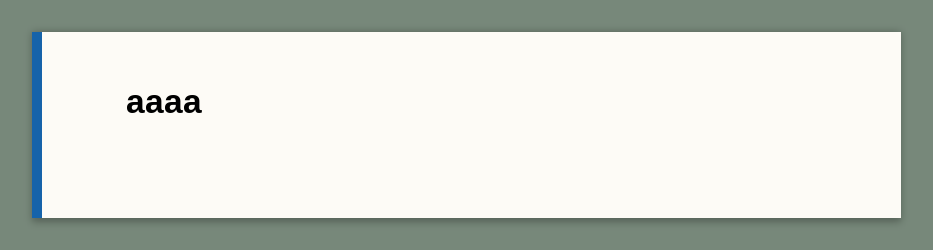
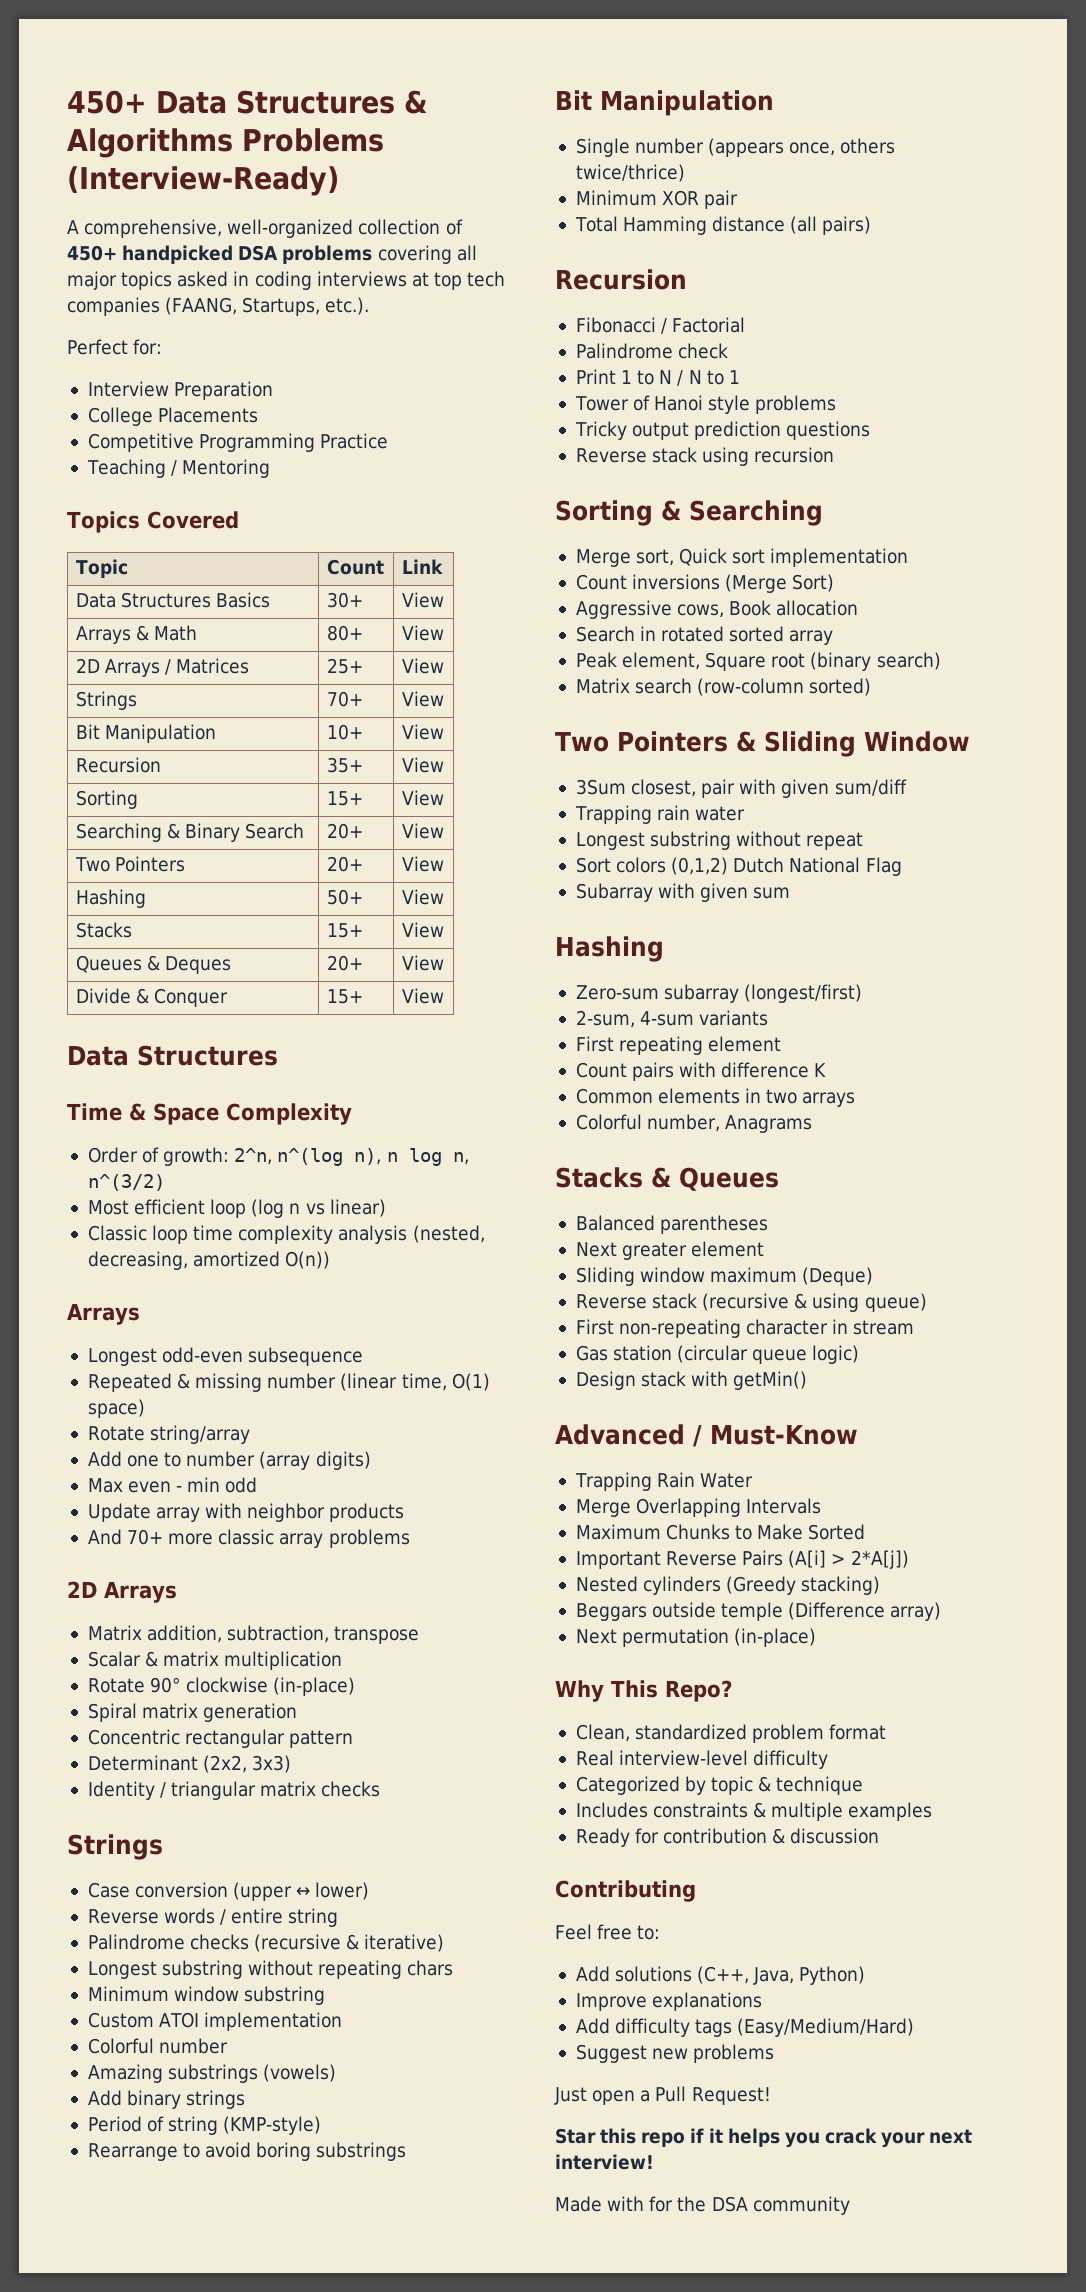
- aaaa
+ 450+ Data Structures & Algorithms Problems (Interview-Ready)
+ A comprehensive, well-organized collection of 450+ handpicked DSA problems covering all major topics asked in coding interviews at top tech companies (FAANG, Startups, etc.).
+ Perfect for:
+ Interview Preparation
+ College Placements
+ Competitive Programming Practice
+ Teaching / Mentoring
+ Topics Covered
+ Topic | Count | Link
+ Data Structures Basics | 30+ | View
+ Arrays & Math | 80+ | View
+ 2D Arrays / Matrices | 25+ | View
+ Strings | 70+ | View
+ Bit Manipulation | 10+ | View
+ Recursion | 35+ | View
+ Sorting | 15+ | View
+ Searching & Binary Search | 20+ | View
+ Two Pointers | 20+ | View
+ Hashing | 50+ | View
+ Stacks | 15+ | View
+ Queues & Deques | 20+ | View
+ Divide & Conquer | 15+ | View
+ Data Structures
+ Time & Space Complexity
+ Order of growth: 2^n, n^(log n), n log n, n^(3/2)
+ Most efficient loop (log n vs linear)
+ Classic loop time complexity analysis (nested, decreasing, amortized O(n))
+ Arrays
+ Longest odd-even subsequence
+ Repeated & missing number (linear time, O(1) space)
+ Rotate string/array
+ Add one to number (array digits)
+ Max even - min odd
+ Update array with neighbor products
+ And 70+ more classic array problems
+ 2D Arrays
+ Matrix addition, subtraction, transpose
+ Scalar & matrix multiplication
+ Rotate 90° clockwise (in-place)
+ Spiral matrix generation
+ Concentric rectangular pattern
+ Determinant (2x2, 3x3)
+ Identity / triangular matrix checks
+ Strings
+ Case conversion (upper ↔ lower)
+ Reverse words / entire string
+ Palindrome checks (recursive & iterative)
+ Longest substring without repeating chars
+ Minimum window substring
+ Custom ATOI implementation
+ Colorful number
+ Amazing substrings (vowels)
+ Add binary strings
+ Period of string (KMP-style)
+ Rearrange to avoid boring substrings
+ Bit Manipulation
+ Single number (appears once, others twice/thrice)
+ Minimum XOR pair
+ Total Hamming distance (all pairs)
+ Recursion
+ Fibonacci / Factorial
+ Palindrome check
+ Print 1 to N / N to 1
+ Tower of Hanoi style problems
+ Tricky output prediction questions
+ Reverse stack using recursion
+ Sorting & Searching
+ Merge sort, Quick sort implementation
+ Count inversions (Merge Sort)
+ Aggressive cows, Book allocation
+ Search in rotated sorted array
+ Peak element, Square root (binary search)
+ Matrix search (row-column sorted)
+ Two Pointers & Sliding Window
+ 3Sum closest, pair with given sum/diff
+ Trapping rain water
+ Longest substring without repeat
+ Sort colors (0,1,2) Dutch National Flag
+ Subarray with given sum
+ Hashing
+ Zero-sum subarray (longest/first)
+ 2-sum, 4-sum variants
+ First repeating element
+ Count pairs with difference K
+ Common elements in two arrays
+ Colorful number, Anagrams
+ Stacks & Queues
+ Balanced parentheses
+ Next greater element
+ Sliding window maximum (Deque)
+ Reverse stack (recursive & using queue)
+ First non-repeating character in stream
+ Gas station (circular queue logic)
+ Design stack with getMin()
+ Advanced / Must-Know
+ Trapping Rain Water
+ Merge Overlapping Intervals
+ Maximum Chunks to Make Sorted
+ Important Reverse Pairs (A[i] > 2*A[j])
+ Nested cylinders (Greedy stacking)
+ Beggars outside temple (Difference array)
+ Next permutation (in-place)
+ Why This Repo?
+ Clean, standardized problem format
+ Real interview-level difficulty
+ Categorized by topic & technique
+ Includes constraints & multiple examples
+ Ready for contribution & discussion
+ Contributing
+ Feel free to:
+ Add solutions (C++, Java, Python)
+ Improve explanations
+ Add difficulty tags (Easy/Medium/Hard)
+ Suggest new problems
+ Just open a Pull Request!
+ Star this repo if it helps you crack your next interview!
+ Made with for the DSA community

